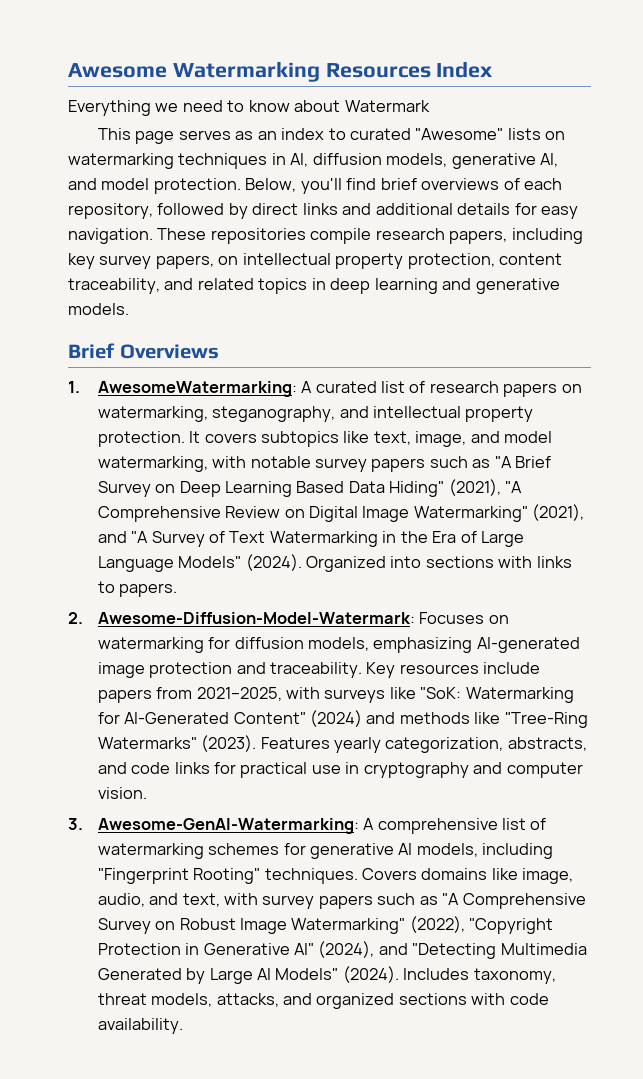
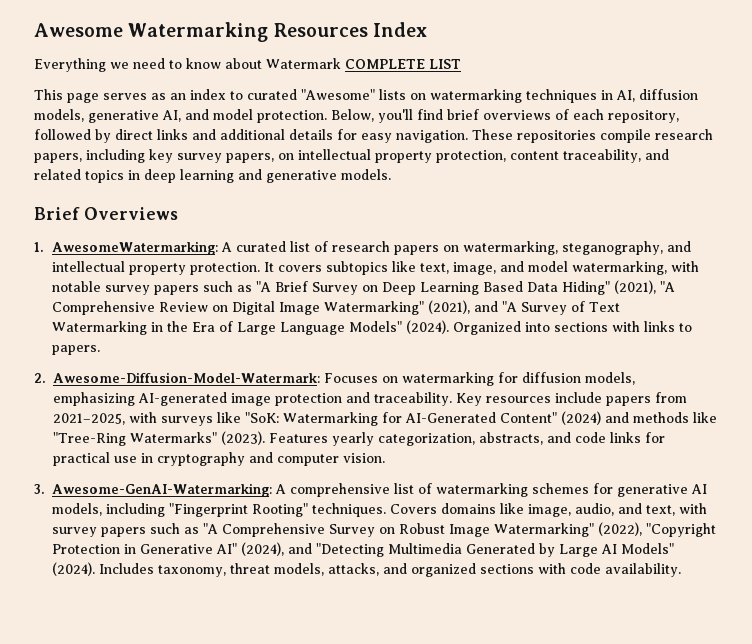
- Everything we need to know about Watermark
+ Everything we need to know about Watermark COMPLETE LIST

